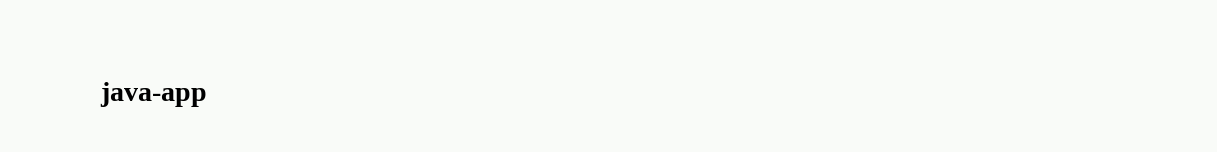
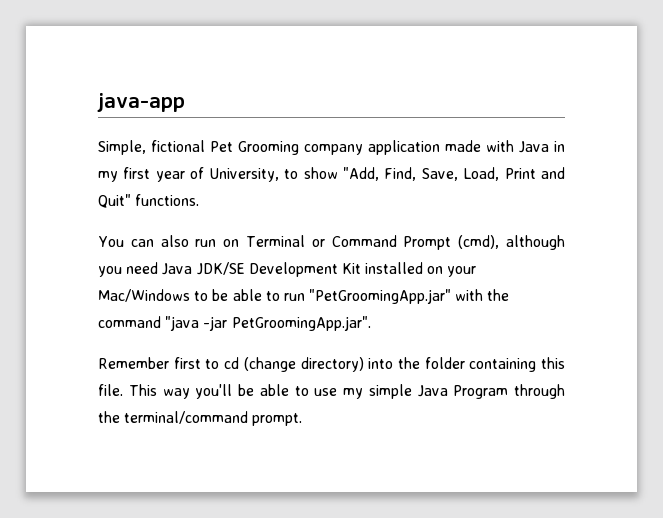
+ Simple, fictional Pet Grooming company application made with Java in my first year of University, to show "Add, Find, Save, Load, Print and Quit" functions.
+ You can also run on Terminal or Command Prompt (cmd), although you need Java JDK/SE Development Kit installed on your Mac/Windows to be able to run "PetGroomingApp.jar" with the command "java -jar PetGroomingApp.jar".
+ Remember first to cd (change directory) into the folder containing this file. This way you'll be able to use my simple Java Program through the terminal/command prompt.

